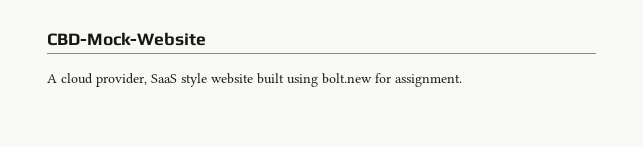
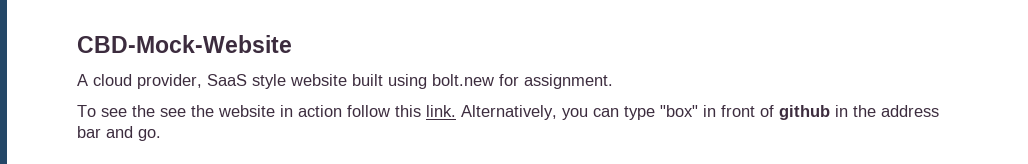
+ To see the see the website in action follow this link. Alternatively, you can type "box" in front of github in the address bar and go.

